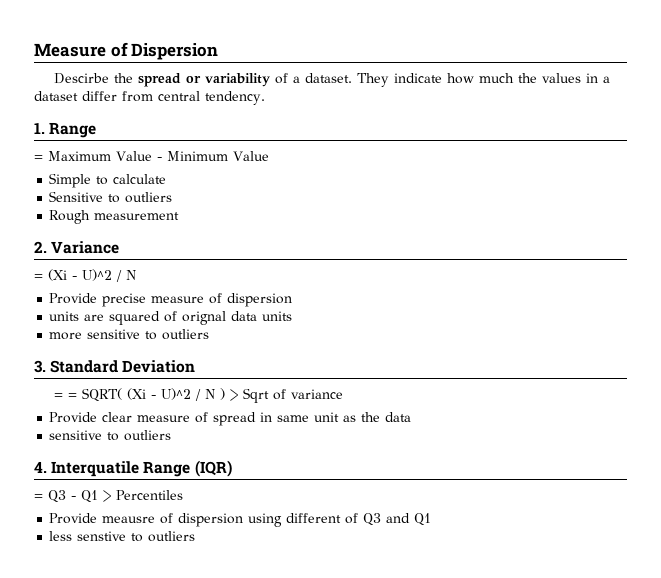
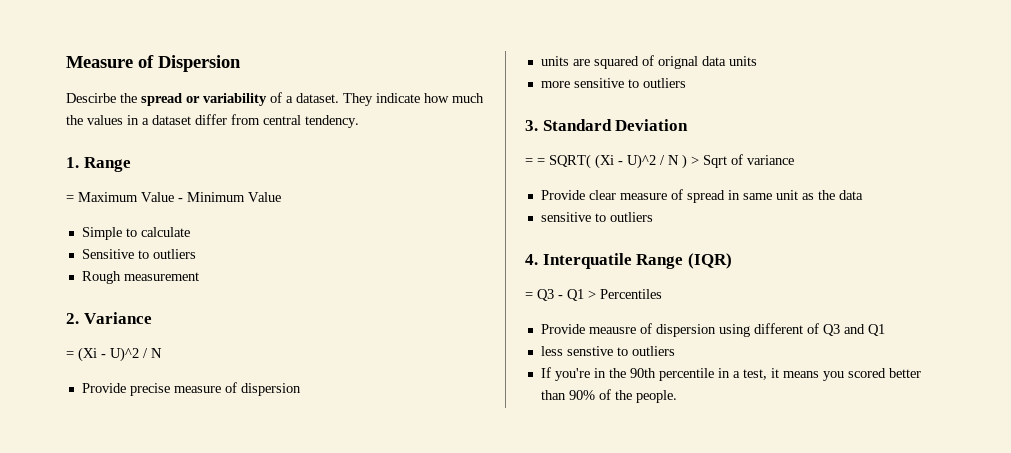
+ If you're in the 90th percentile in a test, it means you scored better than 90% of the people.

